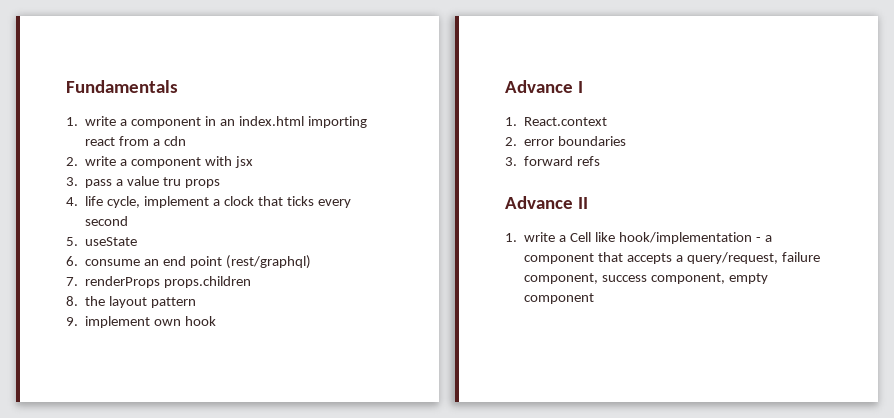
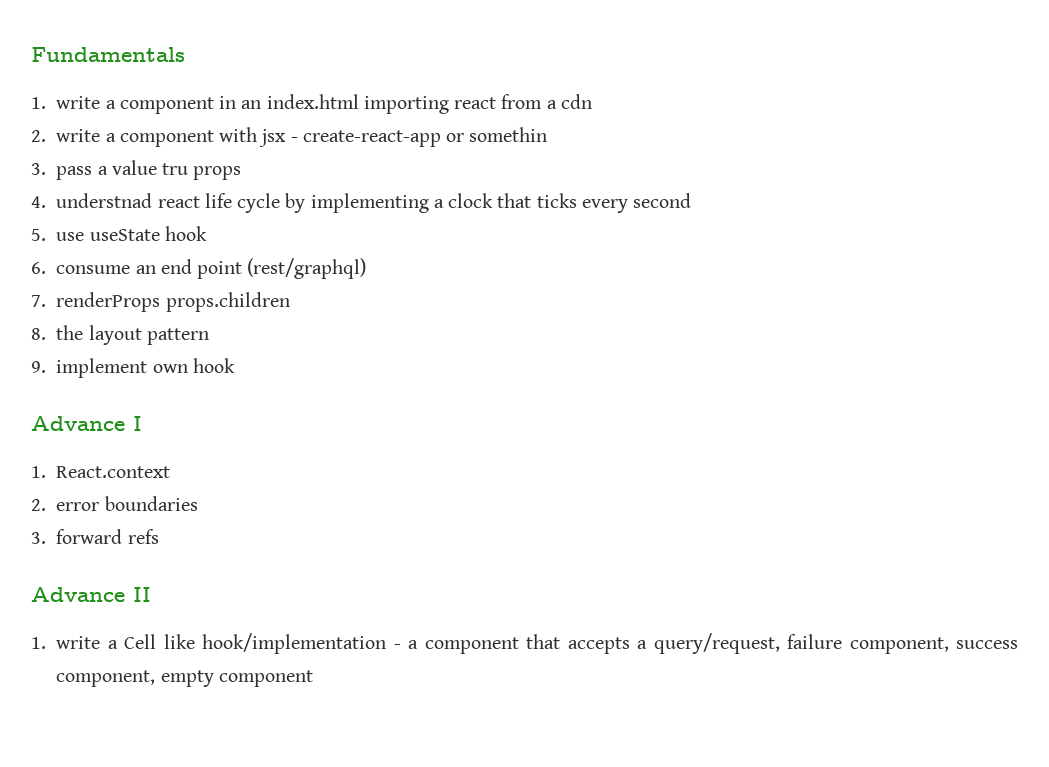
- 2. write a component with jsx
+ 2. write a component with jsx - create-react-app or somethin
- 4. life cycle, implement a clock that ticks every second
+ 4. understnad react life cycle by implementing a clock that ticks every second
- 5. useState
+ 5. use useState hook

